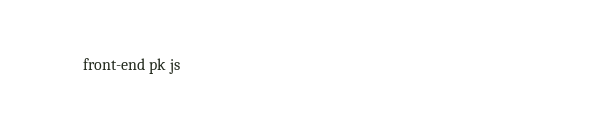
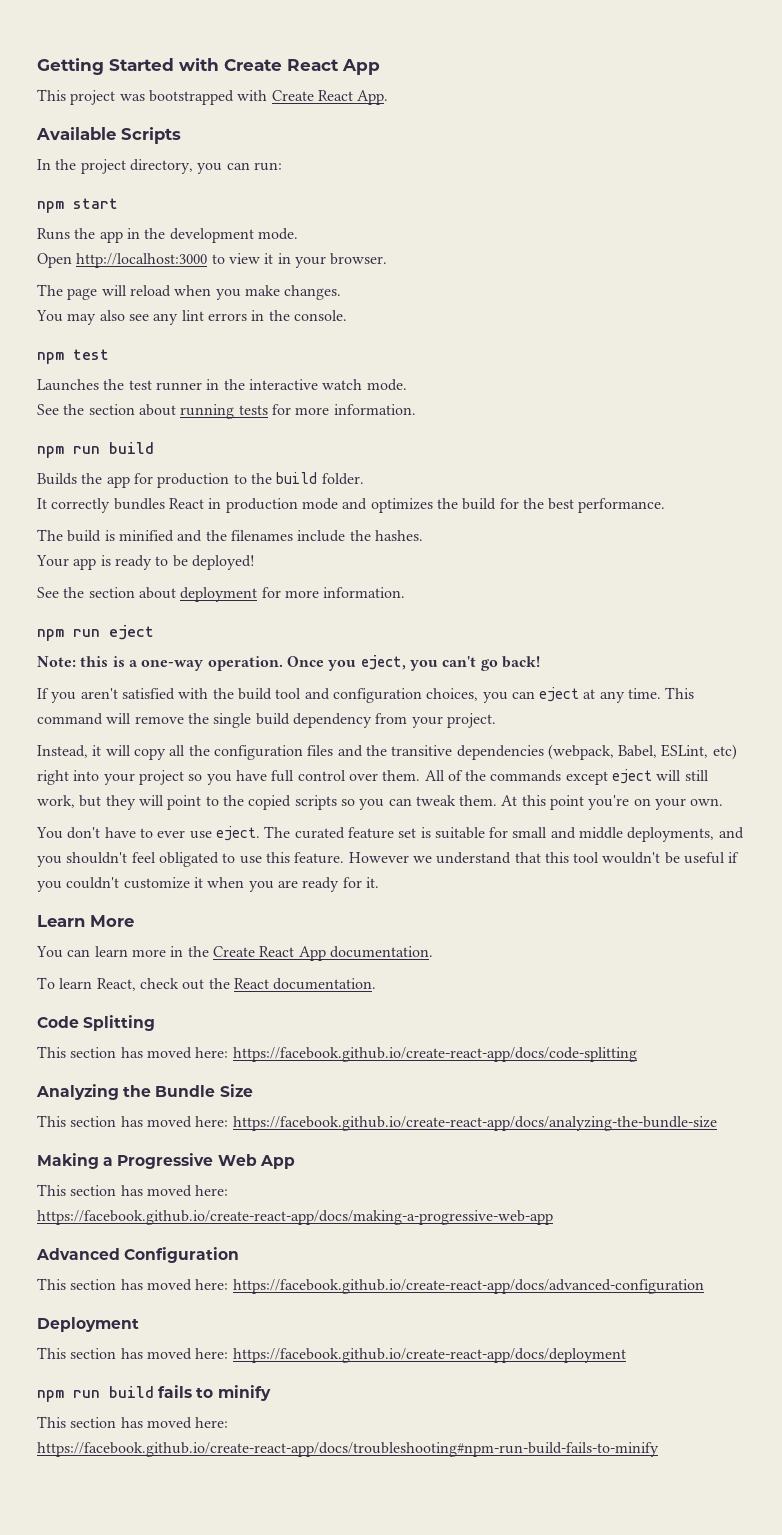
- front-end pk js
+ Getting Started with Create React App
+ This project was bootstrapped with Create React App.
+ Available Scripts
+ In the project directory, you can run:
+ npm start
+ Runs the app in the development mode.
+ Open http://localhost:3000 to view it in your browser.
+ The page will reload when you make changes.
+ You may also see any lint errors in the console.
+ npm test
+ Launches the test runner in the interactive watch mode.
+ See the section about running tests for more information.
+ npm run build
+ Builds the app for production to the build folder.
+ It correctly bundles React in production mode and optimizes the build for the best performance.
+ The build is minified and the filenames include the hashes.
+ Your app is ready to be deployed!
+ See the section about deployment for more information.
+ npm run eject
+ Note: this is a one-way operation. Once you eject, you can't go back!
+ If you aren't satisfied with the build tool and configuration choices, you can eject at any time. This command will remove the single build dependency from your project.
+ Instead, it will copy all the configuration files and the transitive dependencies (webpack, Babel, ESLint, etc) right into your project so you have full control over them. All of the commands except eject will still work, but they will point to the copied scripts so you can tweak them. At this point you're on your own.
+ You don't have to ever use eject. The curated feature set is suitable for small and middle deployments, and you shouldn't feel obligated to use this feature. However we understand that this tool wouldn't be useful if you couldn't customize it when you are ready for it.
+ Learn More
+ You can learn more in the Create React App documentation.
+ To learn React, check out the React documentation.
+ Code Splitting
+ This section has moved here: https://facebook.github.io/create-react-app/docs/code-splitting
+ Analyzing the Bundle Size
+ This section has moved here: https://facebook.github.io/create-react-app/docs/analyzing-the-bundle-size
+ Making a Progressive Web App
+ This section has moved here: https://facebook.github.io/create-react-app/docs/making-a-progressive-web-app
+ Advanced Configuration
+ This section has moved here: https://facebook.github.io/create-react-app/docs/advanced-configuration
+ Deployment
+ This section has moved here: https://facebook.github.io/create-react-app/docs/deployment
+ npm run build fails to minify
+ This section has moved here: https://facebook.github.io/create-react-app/docs/troubleshooting#npm-run-build-fails-to-minify

